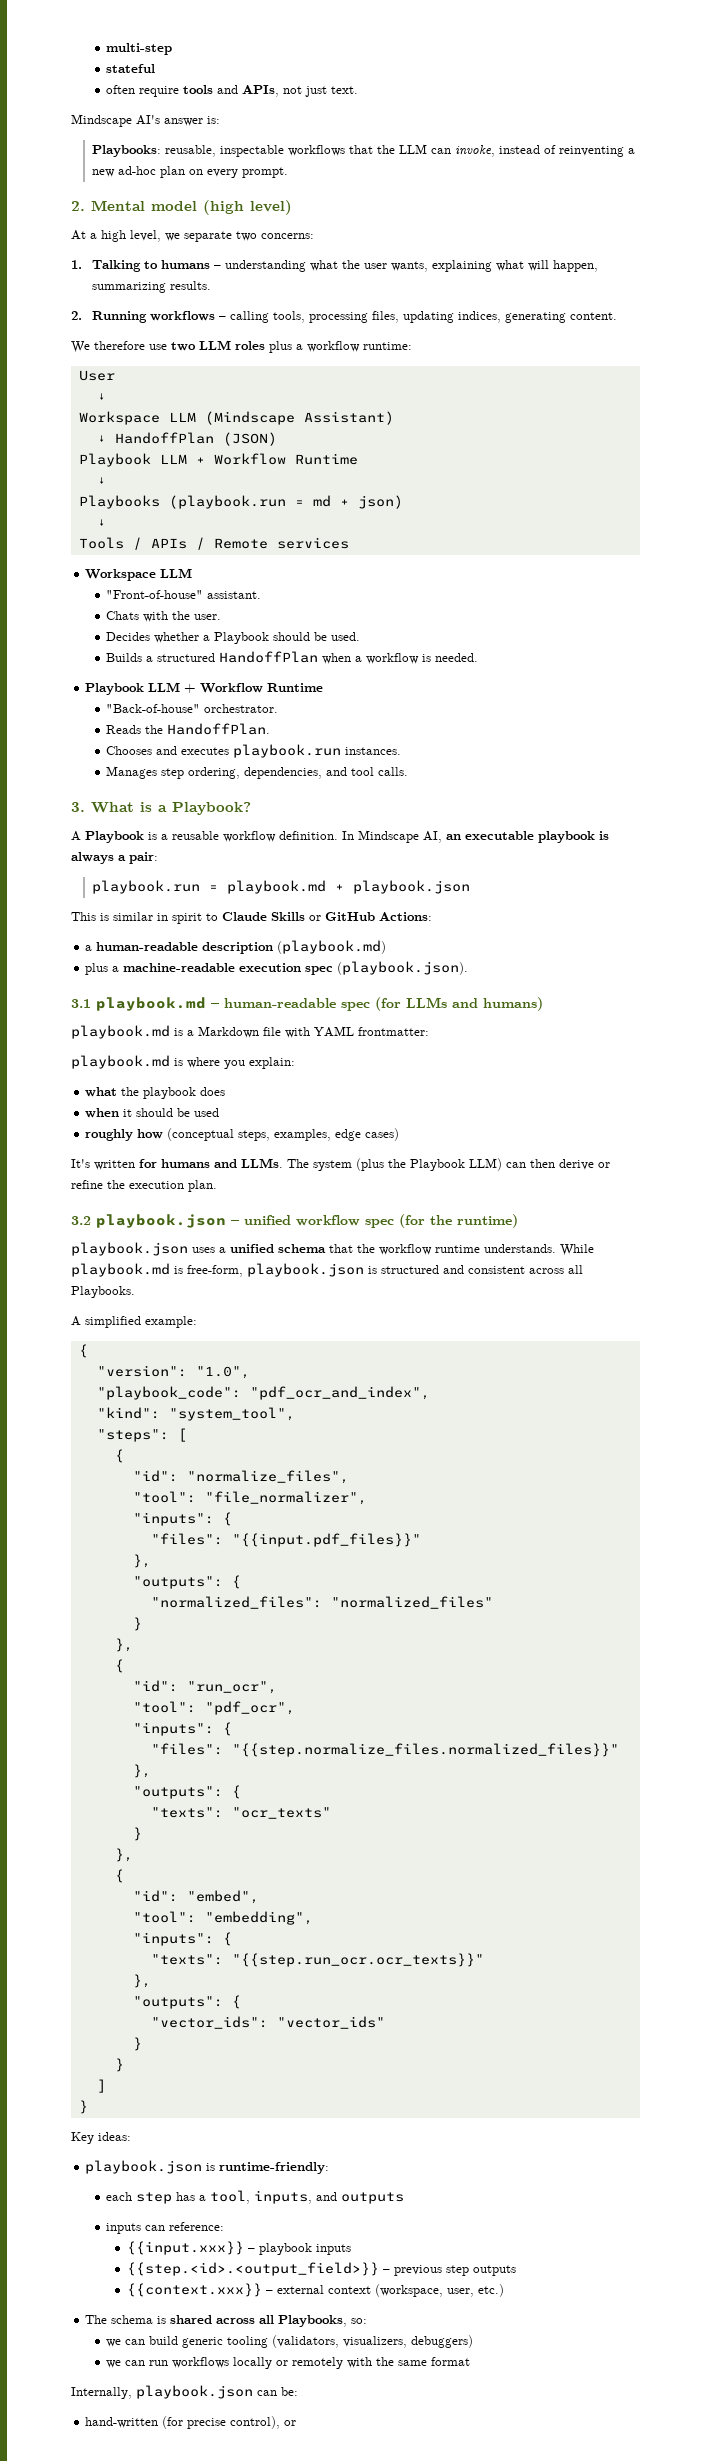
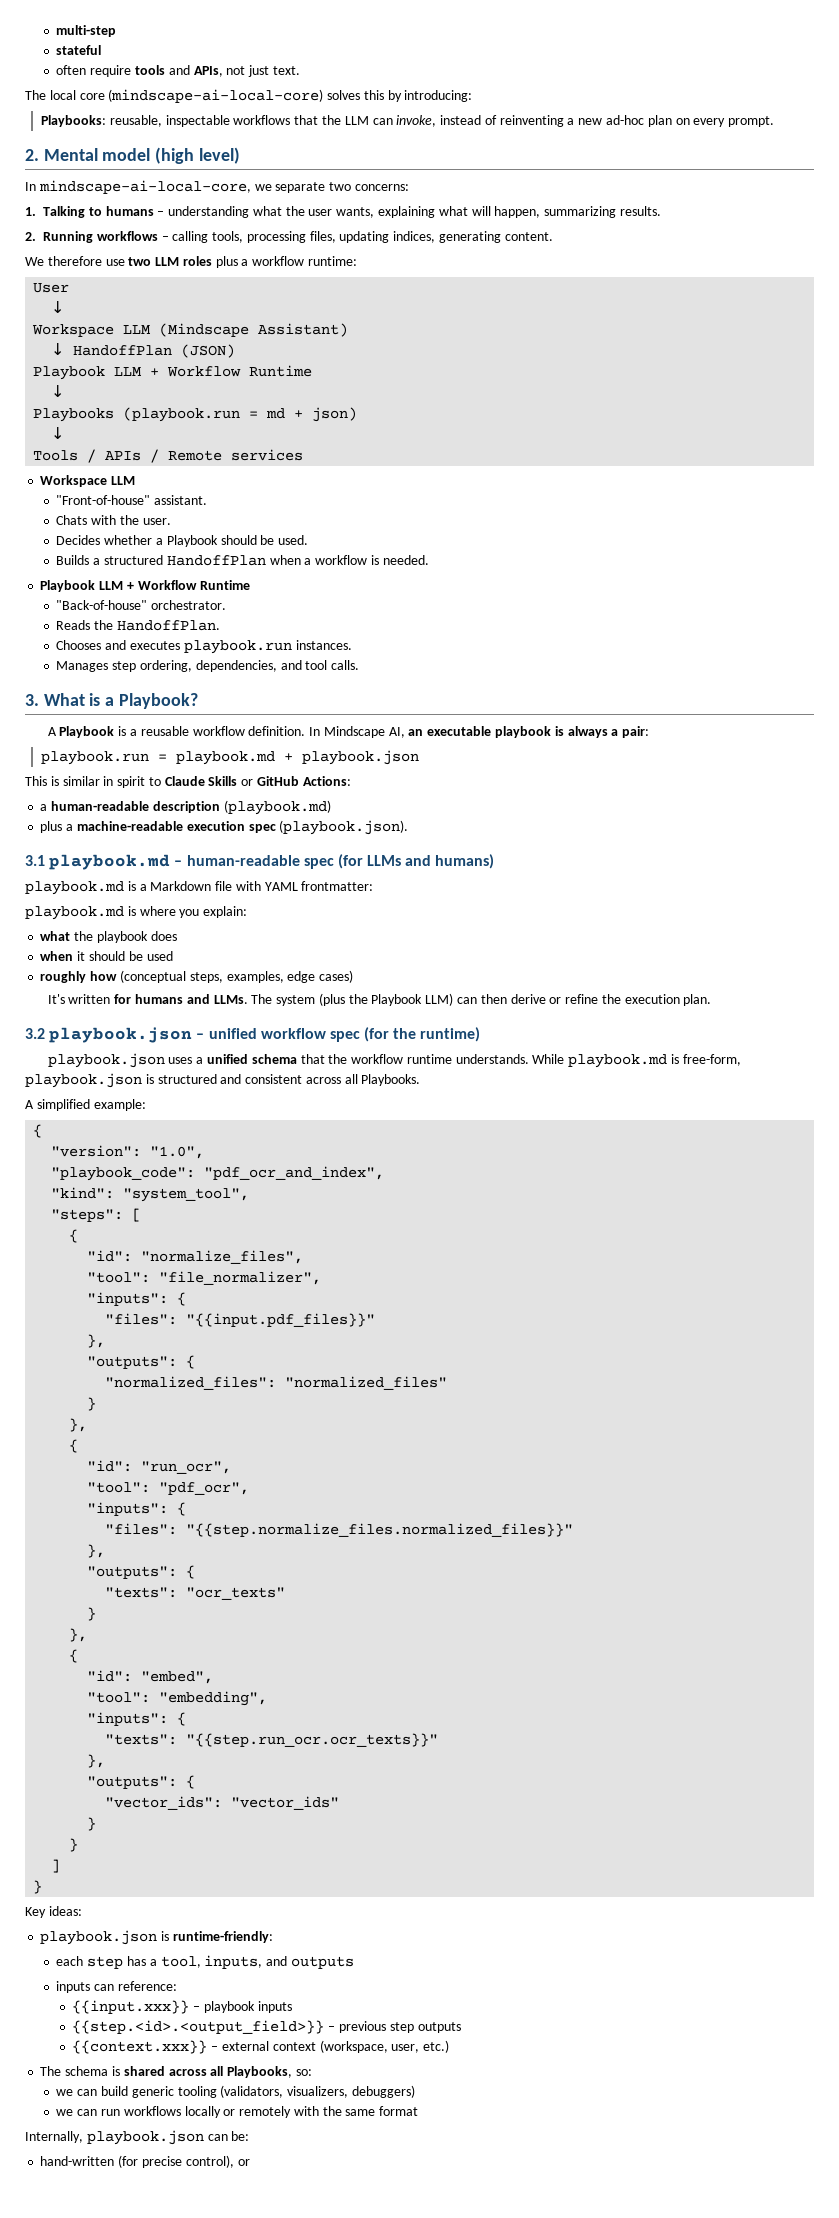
- Mindscape AI's answer is:
+ The local core (mindscape-ai-local-core) solves this by introducing:
- At a high level, we separate two concerns:
+ In mindscape-ai-local-core, we separate two concerns:

